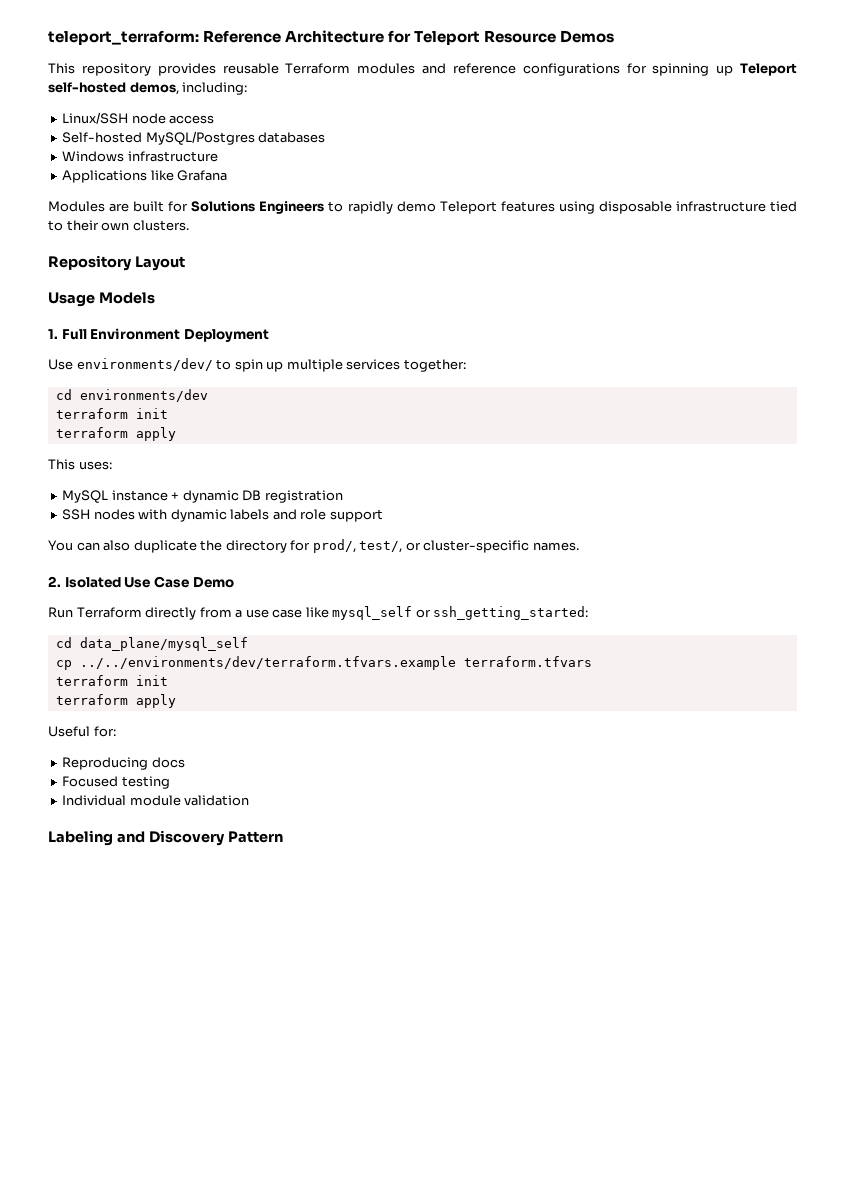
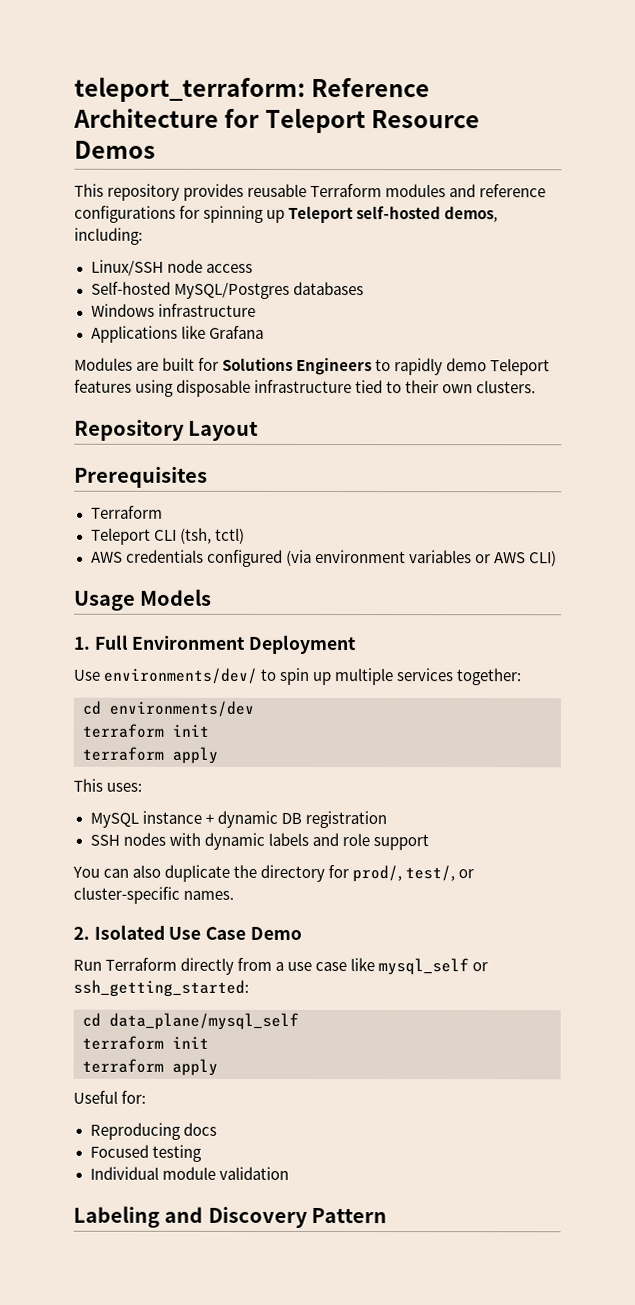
+ Prerequisites
+ Terraform
+ Teleport CLI (tsh, tctl)
+ AWS credentials configured (via environment variables or AWS CLI)
- cp ../../environments/dev/terraform.tfvars.example terraform.tfvars

